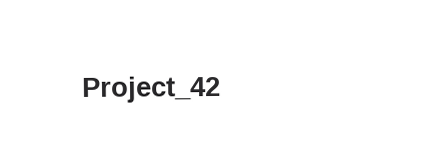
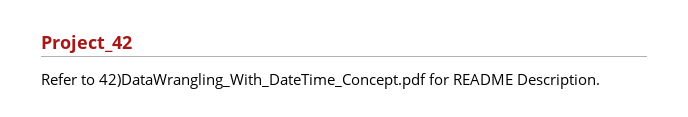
+ Refer to 42)DataWrangling_With_DateTime_Concept.pdf for README Description.

